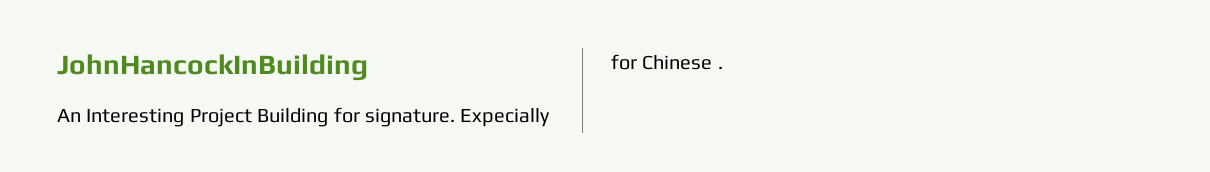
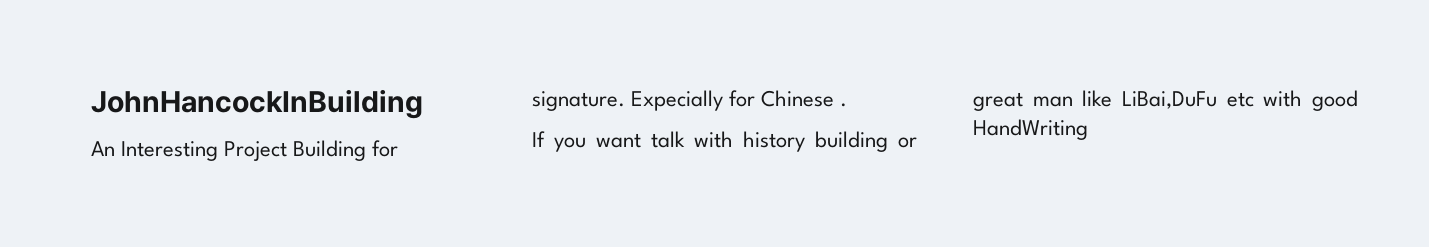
+ If you want talk with history building or great man like LiBai,DuFu etc with good HandWriting

